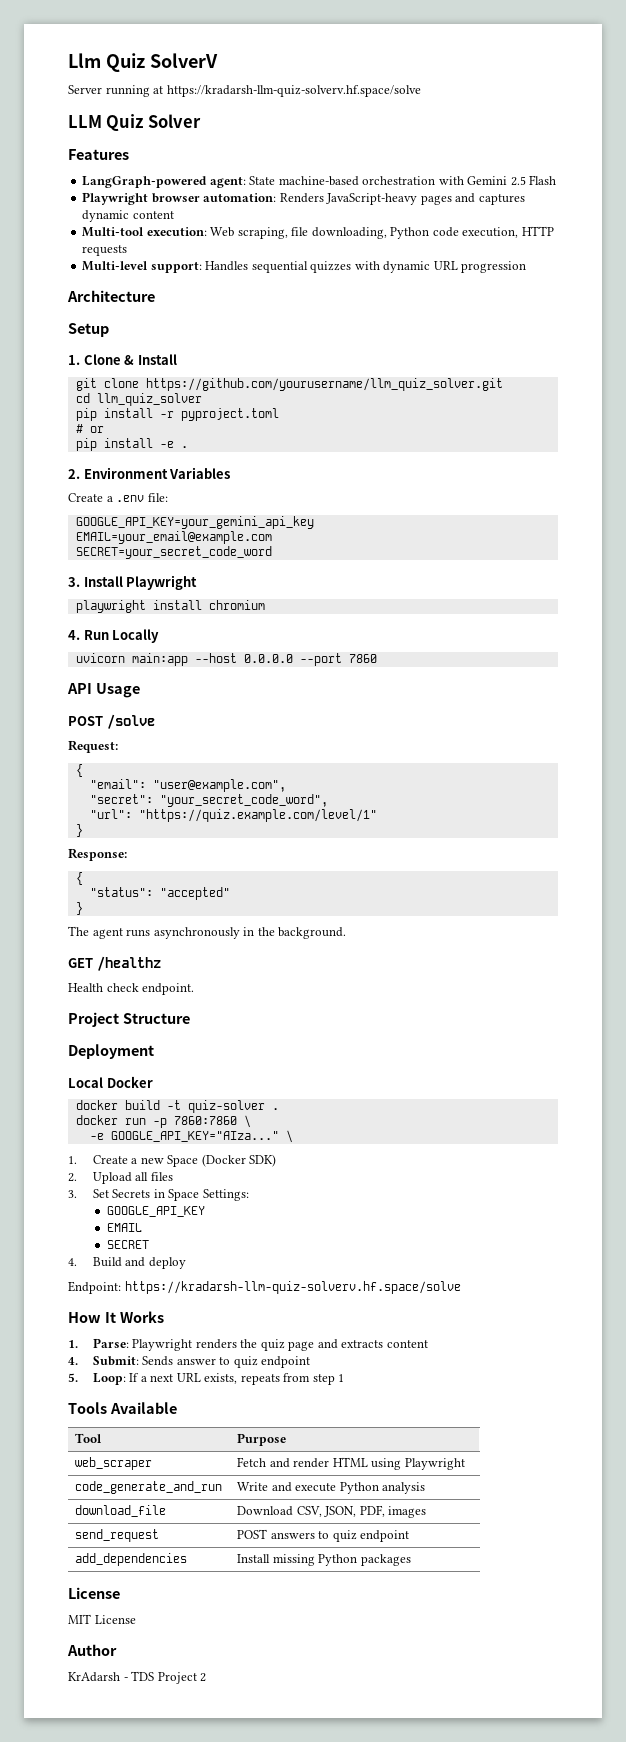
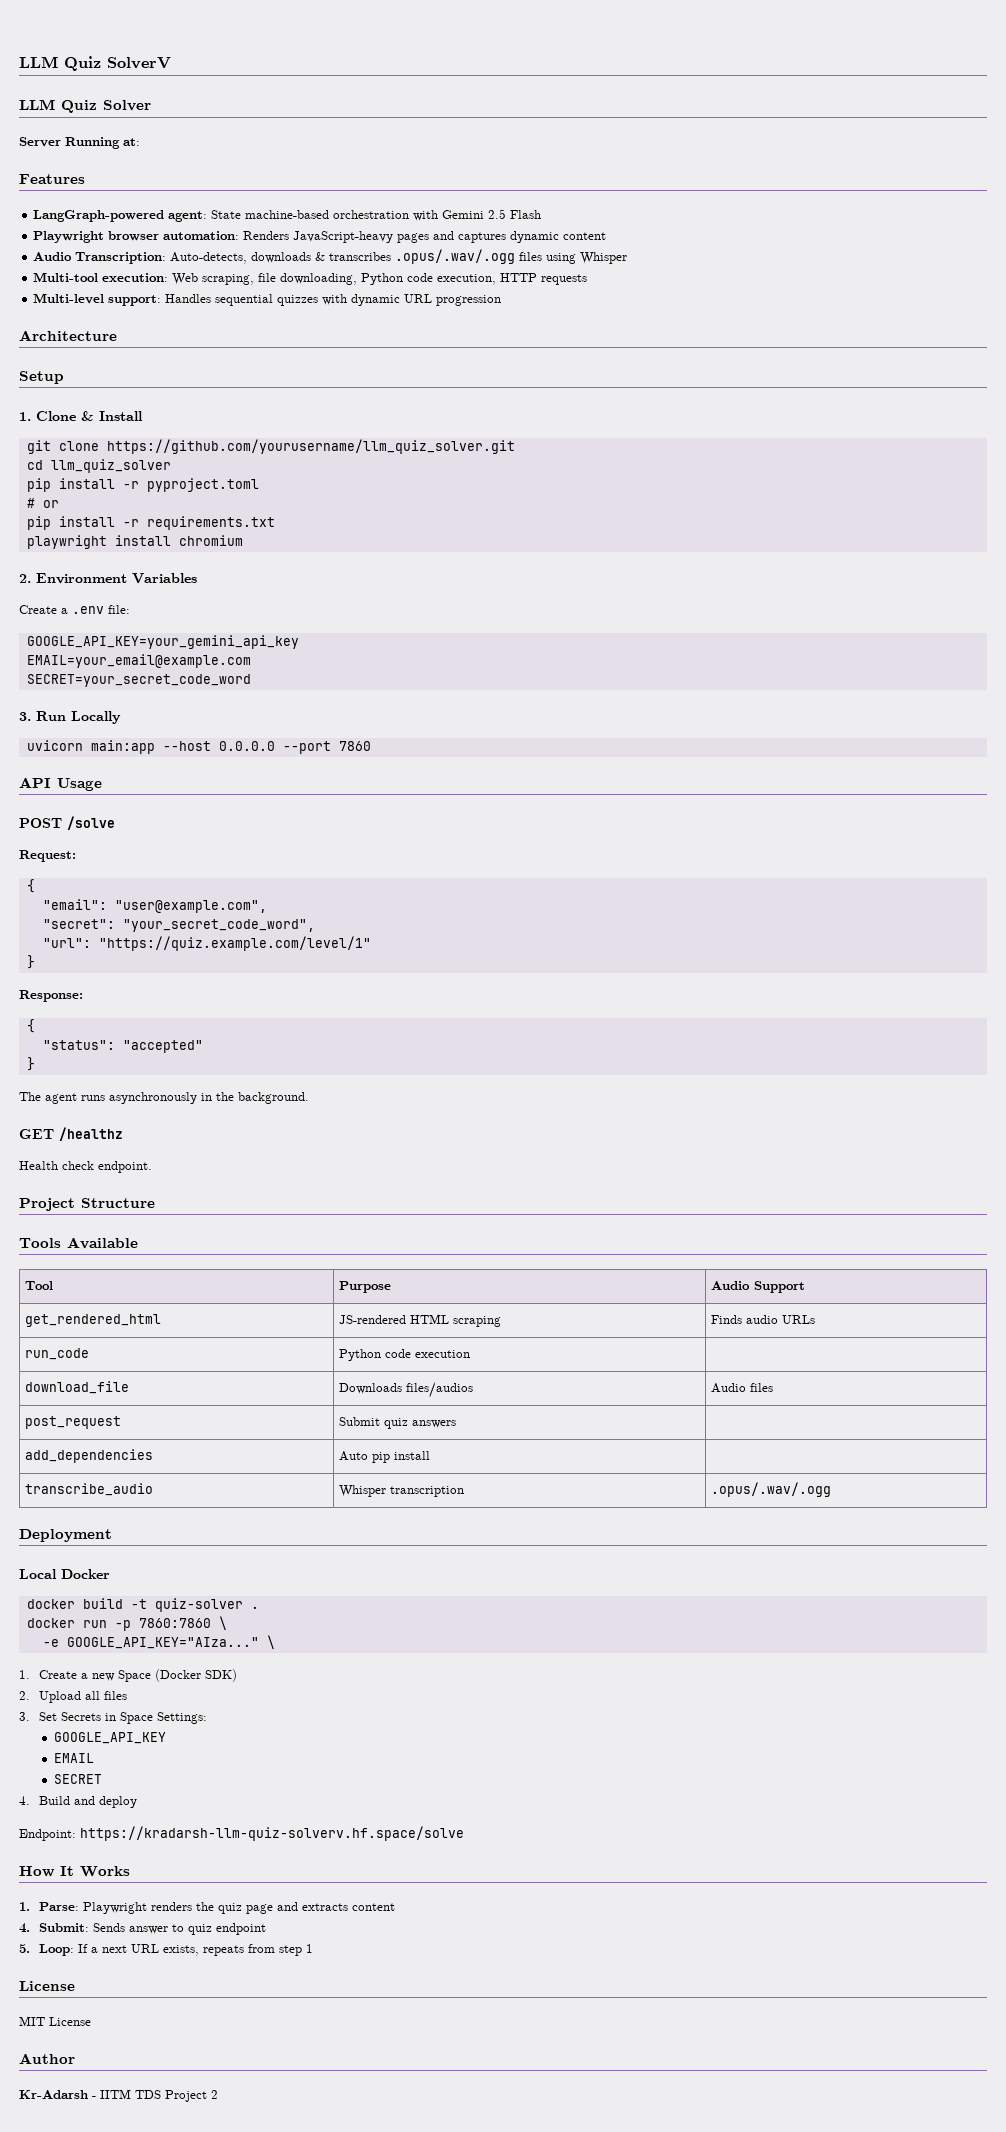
- Llm Quiz SolverV
+ LLM Quiz SolverV
- Server running at https://kradarsh-llm-quiz-solverv.hf.space/solve
+ Server Running at:
+ Audio Transcription: Auto-detects, downloads & transcribes .opus/.wav/.ogg files using Whisper
- pip install -e .
+ pip install -r requirements.txt
+ playwright install chromium
- 3. Install Playwright
- playwright install chromium
- 4. Run Locally
+ 3. Run Locally
+ Tools Available
+ Tool | Purpose | Audio Support
+ get_rendered_html | JS-rendered HTML scraping | Finds audio URLs
+ run_code | Python code execution |
+ download_file | Downloads files/audios | Audio files
+ post_request | Submit quiz answers |
+ add_dependencies | Auto pip install |
+ transcribe_audio | Whisper transcription | .opus/.wav/.ogg
- Tools Available
- Tool | Purpose
- web_scraper | Fetch and render HTML using Playwright
- code_generate_and_run | Write and execute Python analysis
- download_file | Download CSV, JSON, PDF, images
- send_request | POST answers to quiz endpoint
- add_dependencies | Install missing Python packages
- KrAdarsh - TDS Project 2
+ Kr-Adarsh - IITM TDS Project 2

